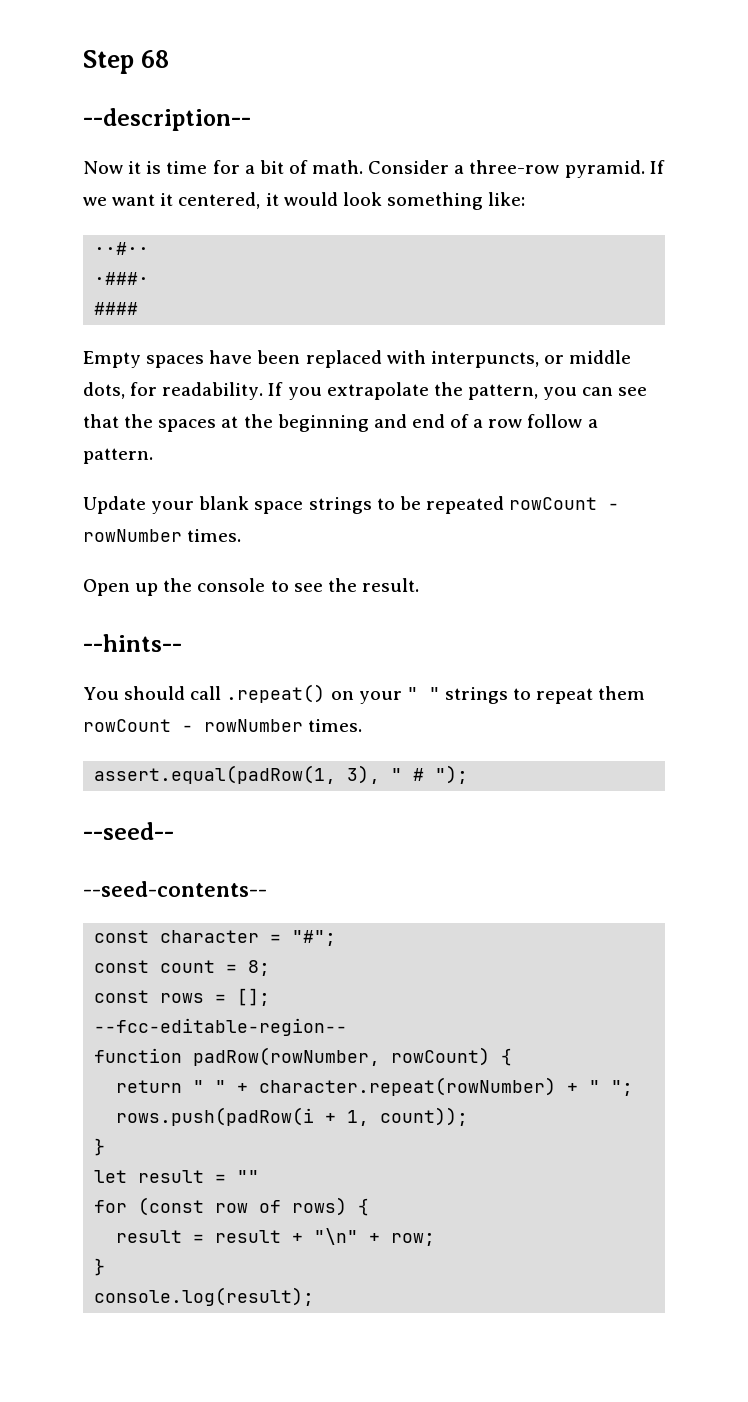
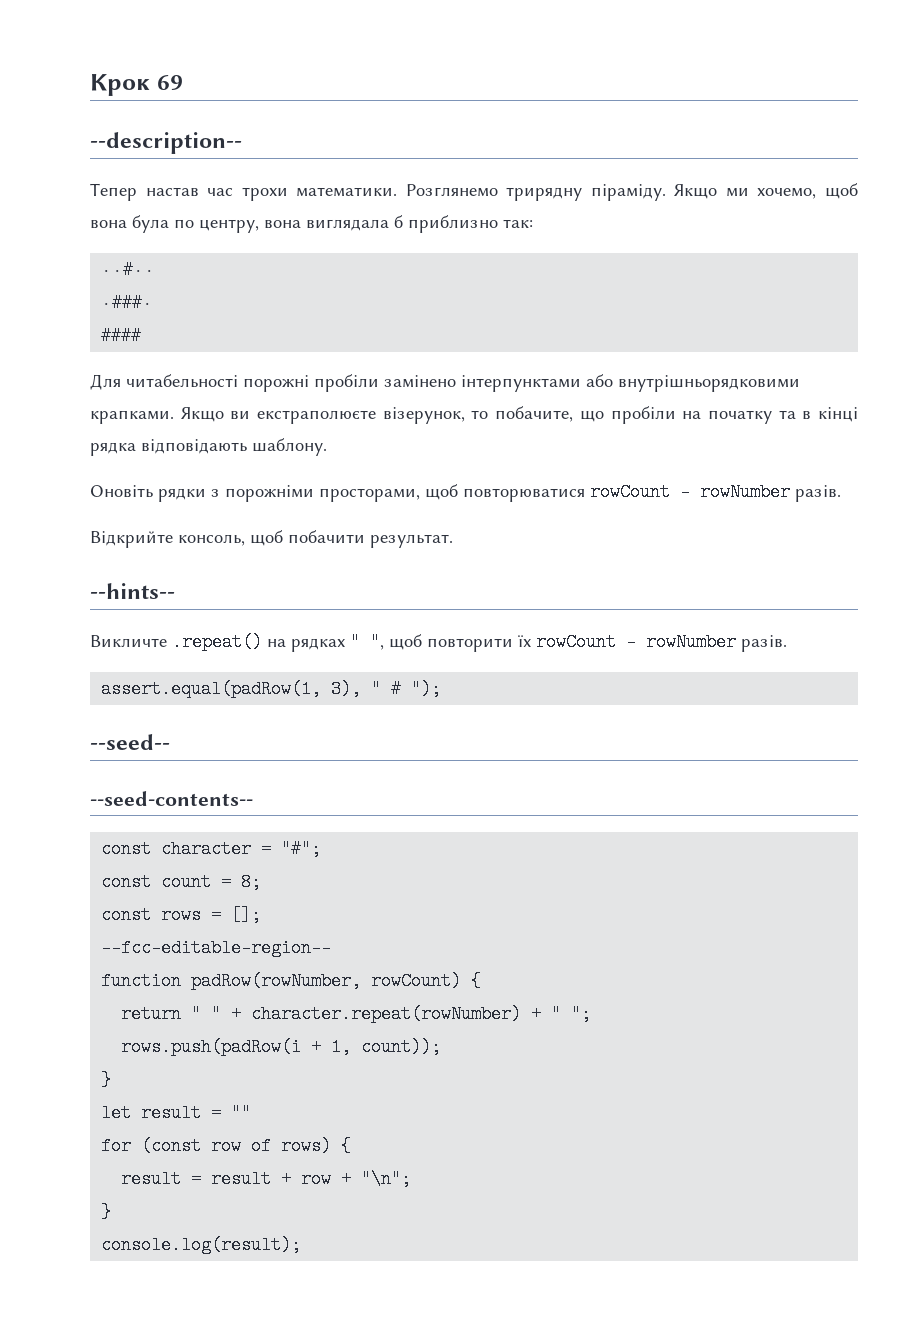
- Step 68
+ Крок 69
- Now it is time for a bit of math. Consider a three-row pyramid. If we want it centered, it would look something like:
+ Тепер настав час трохи математики. Розглянемо трирядну піраміду. Якщо ми хочемо, щоб вона була по центру, вона виглядала б приблизно так:
  ··#··
  ·###·
  ####
- Empty spaces have been replaced with interpuncts, or middle dots, for readability. If you extrapolate the pattern, you can see that the spaces at the beginning and end of a row follow a pattern.
- Update your blank space strings to be repeated rowCount - rowNumber times.
- Open up the console to see the result.
+ Для читабельності порожні пробіли замінено інтерпунктами або внутрішньорядковими крапками. Якщо ви екстраполюєте візерунок, то побачите, що пробіли на початку та в кінці рядка відповідають шаблону.
+ Оновіть рядки з порожніми просторами, щоб повторюватися rowCount - rowNumber разів.
+ Відкрийте консоль, щоб побачити результат.
  --hints--
- You should call .repeat() on your " " strings to repeat them rowCount - rowNumber times.
+ Викличте .repeat() на рядках " ", щоб повторити їх rowCount - rowNumber разів.
- result = result + "\n" + row;
+ result = result + row + "\n";

